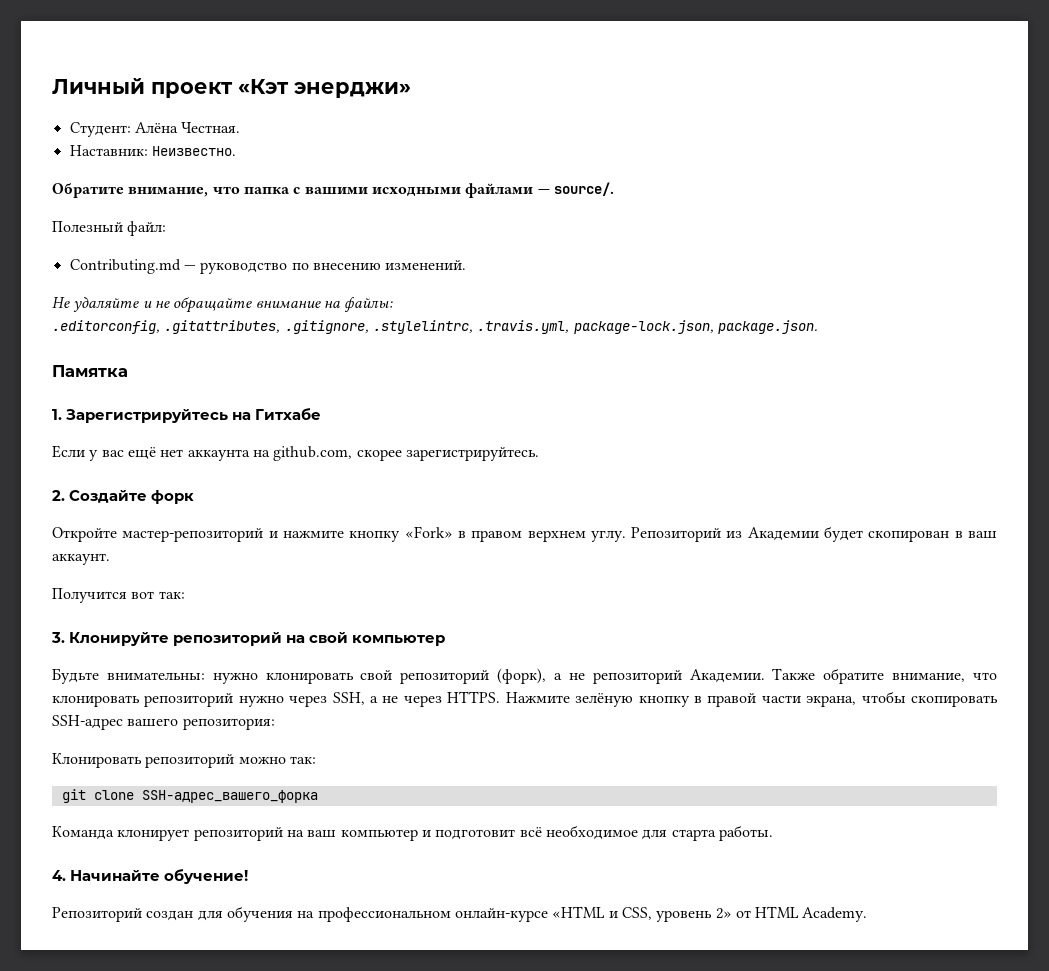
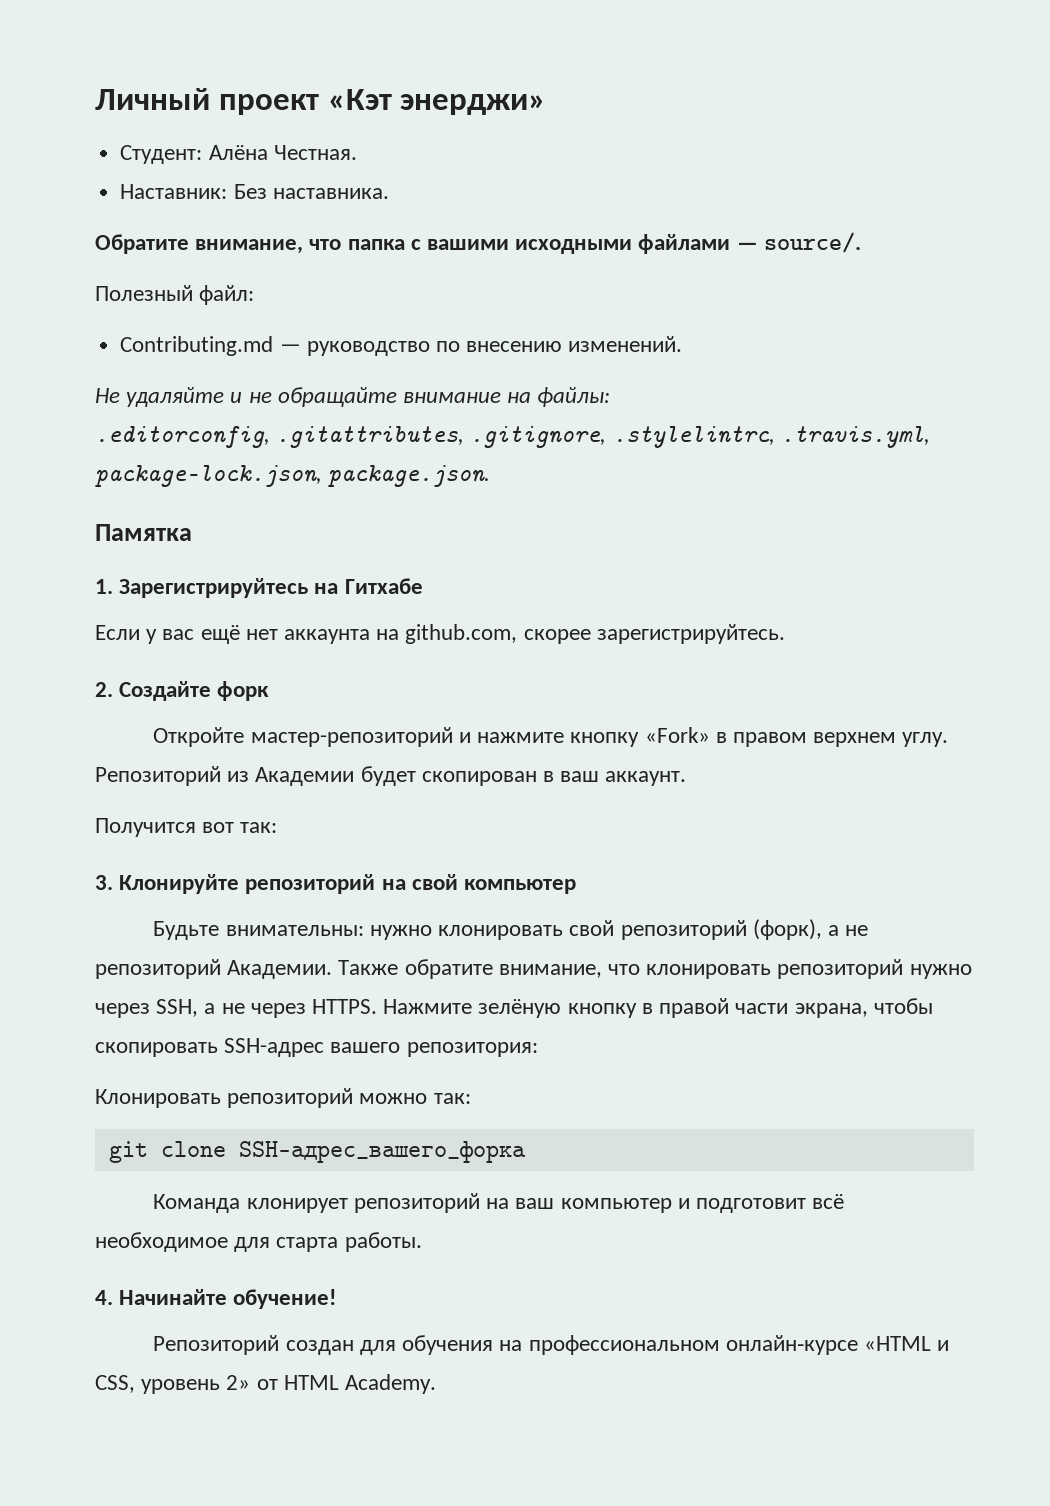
- Наставник: Неизвестно.
+ Наставник: Без наставника.

